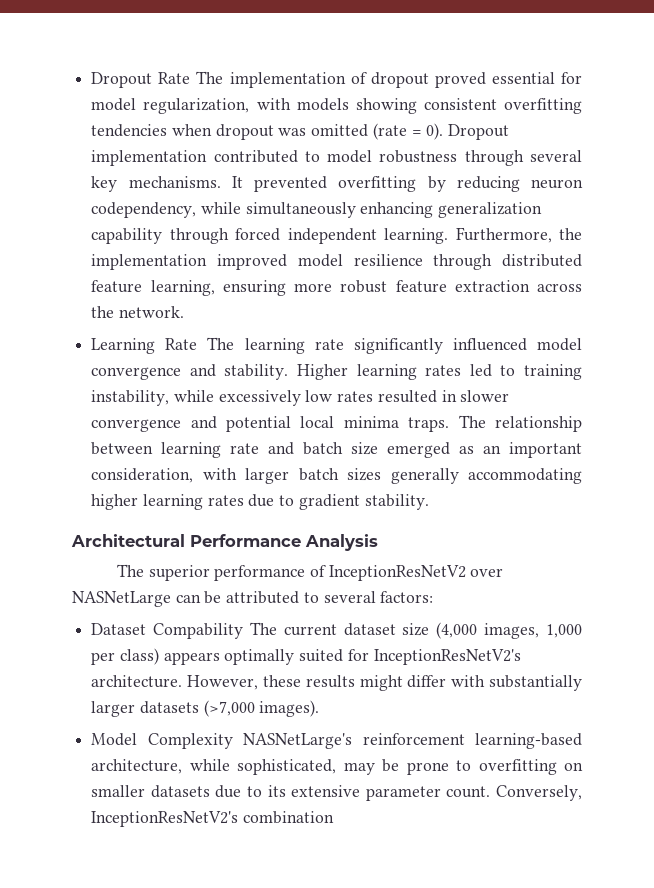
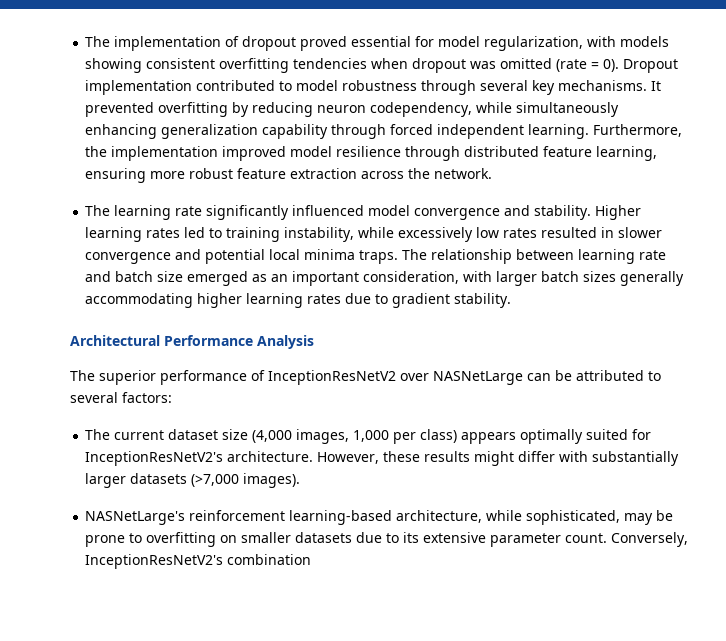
- Dropout Rate The implementation of dropout proved essential for model regularization, with models showing consistent overfitting tendencies when dropout was omitted (rate = 0).
+ The implementation of dropout proved essential for model regularization, with models showing consistent overfitting tendencies when dropout was omitted (rate = 0).
- Learning Rate The learning rate significantly influenced model convergence and stability.
+ The learning rate significantly influenced model convergence and stability.
- Dataset Compability The current dataset size (4,000 images, 1,000 per class) appears optimally suited for InceptionResNetV2's architecture.
+ The current dataset size (4,000 images, 1,000 per class) appears optimally suited for InceptionResNetV2's architecture.
- Model Complexity NASNetLarge's reinforcement learning-based architecture, while sophisticated, may be prone to overfitting on smaller datasets due to its extensive parameter count.
+ NASNetLarge's reinforcement learning-based architecture, while sophisticated, may be prone to overfitting on smaller datasets due to its extensive parameter count.

